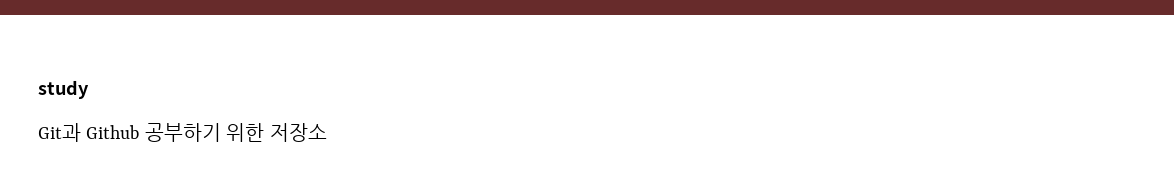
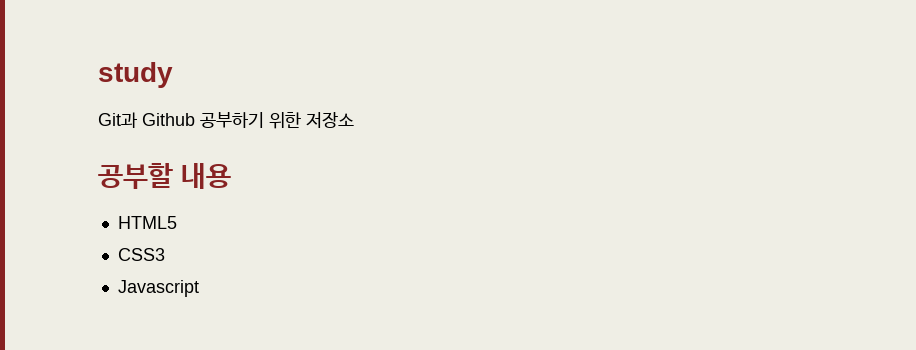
+ 공부할 내용
+ HTML5
+ CSS3
+ Javascript

